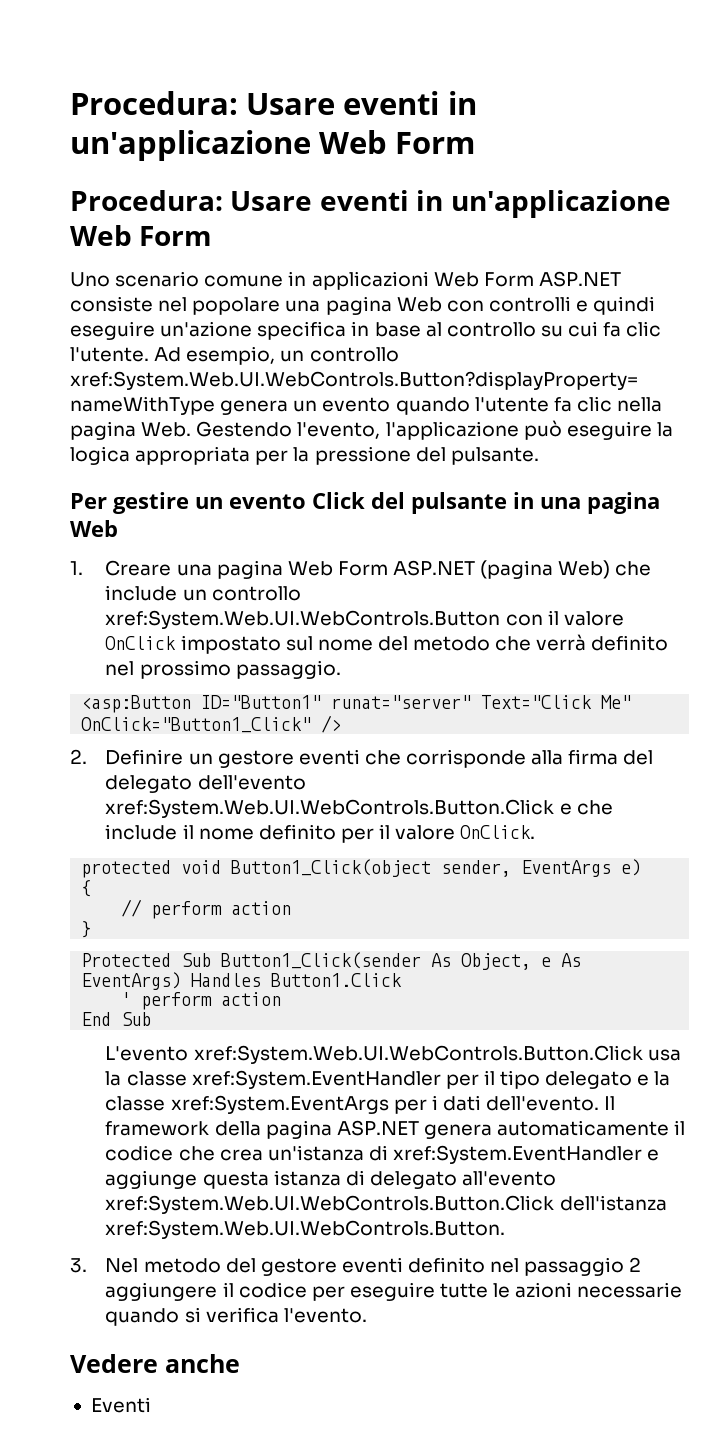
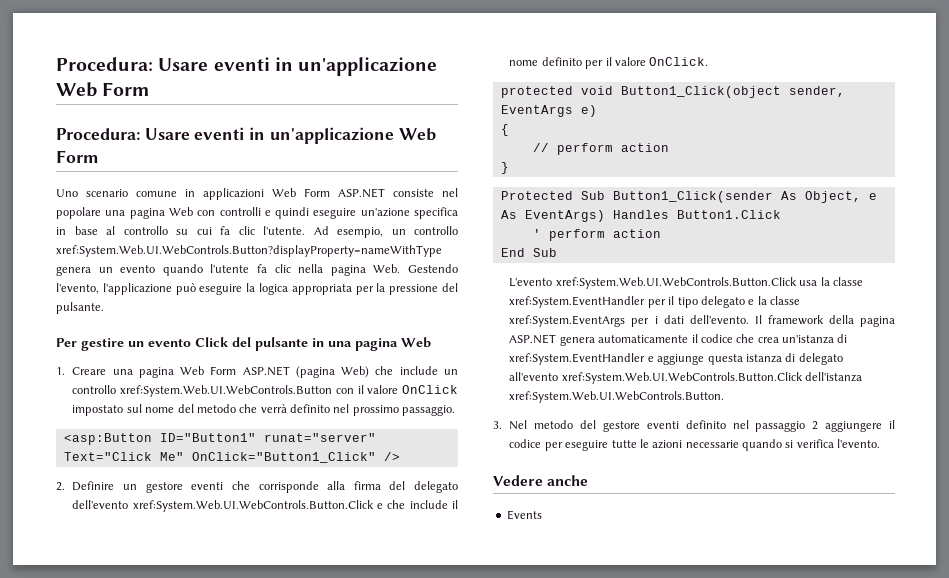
- Eventi
+ Events

